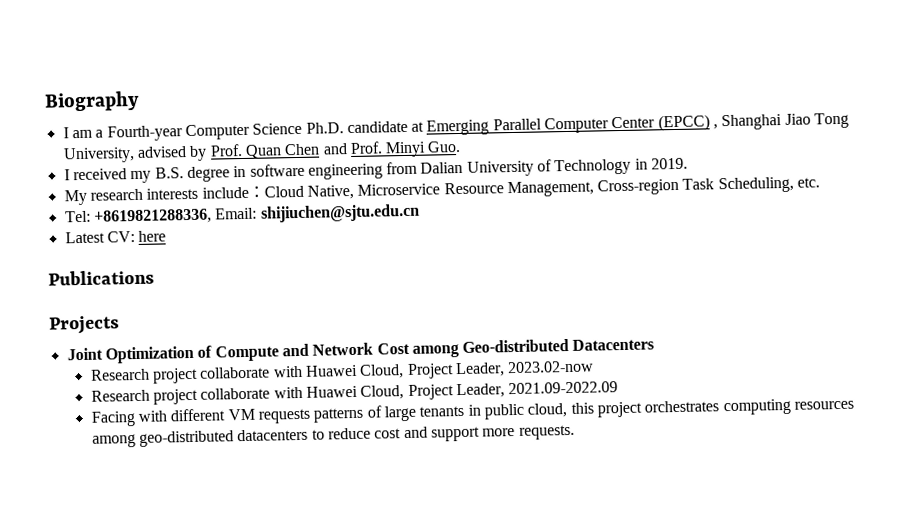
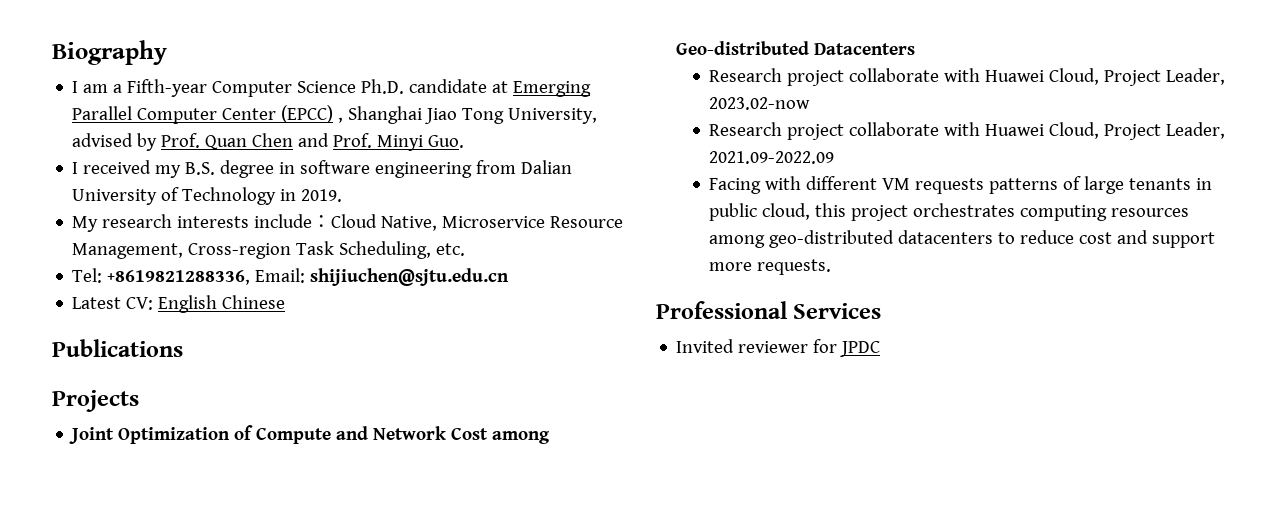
- I am a Fourth-year Computer Science Ph.D. candidate at Emerging Parallel Computer Center (EPCC) , Shanghai Jiao Tong University, advised by Prof. Quan Chen and Prof. Minyi Guo.
+ I am a Fifth-year Computer Science Ph.D. candidate at Emerging Parallel Computer Center (EPCC) , Shanghai Jiao Tong University, advised by Prof. Quan Chen and Prof. Minyi Guo.
- Latest CV: here
+ Latest CV: English Chinese
+ Professional Services
+ Invited reviewer for JPDC

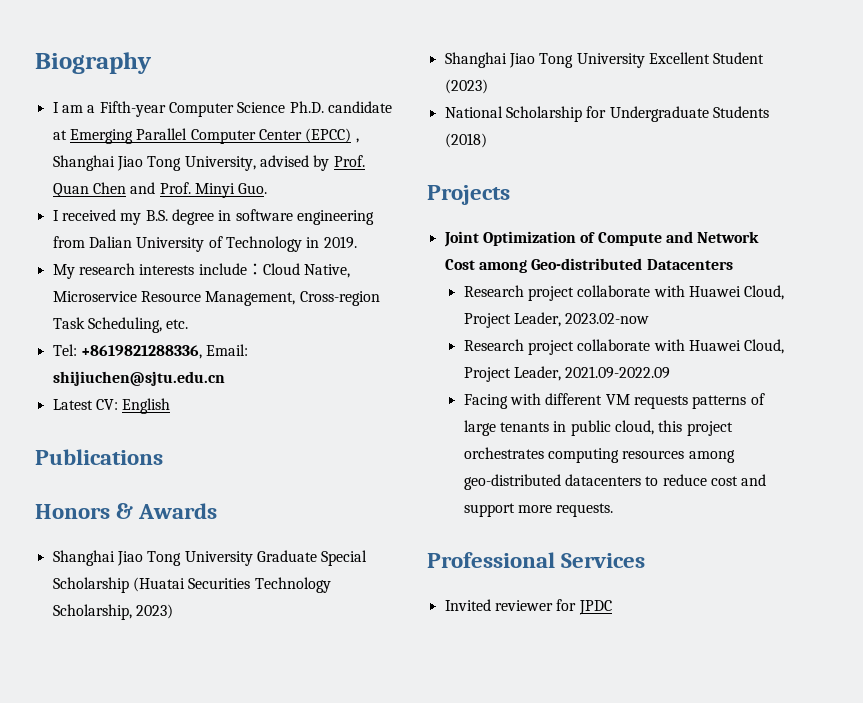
- Latest CV: English Chinese
+ Latest CV: English
+ Honors & Awards
+ Shanghai Jiao Tong University Graduate Special Scholarship (Huatai Securities Technology Scholarship, 2023)
+ Shanghai Jiao Tong University Excellent Student (2023)
+ National Scholarship for Undergraduate Students (2018)

